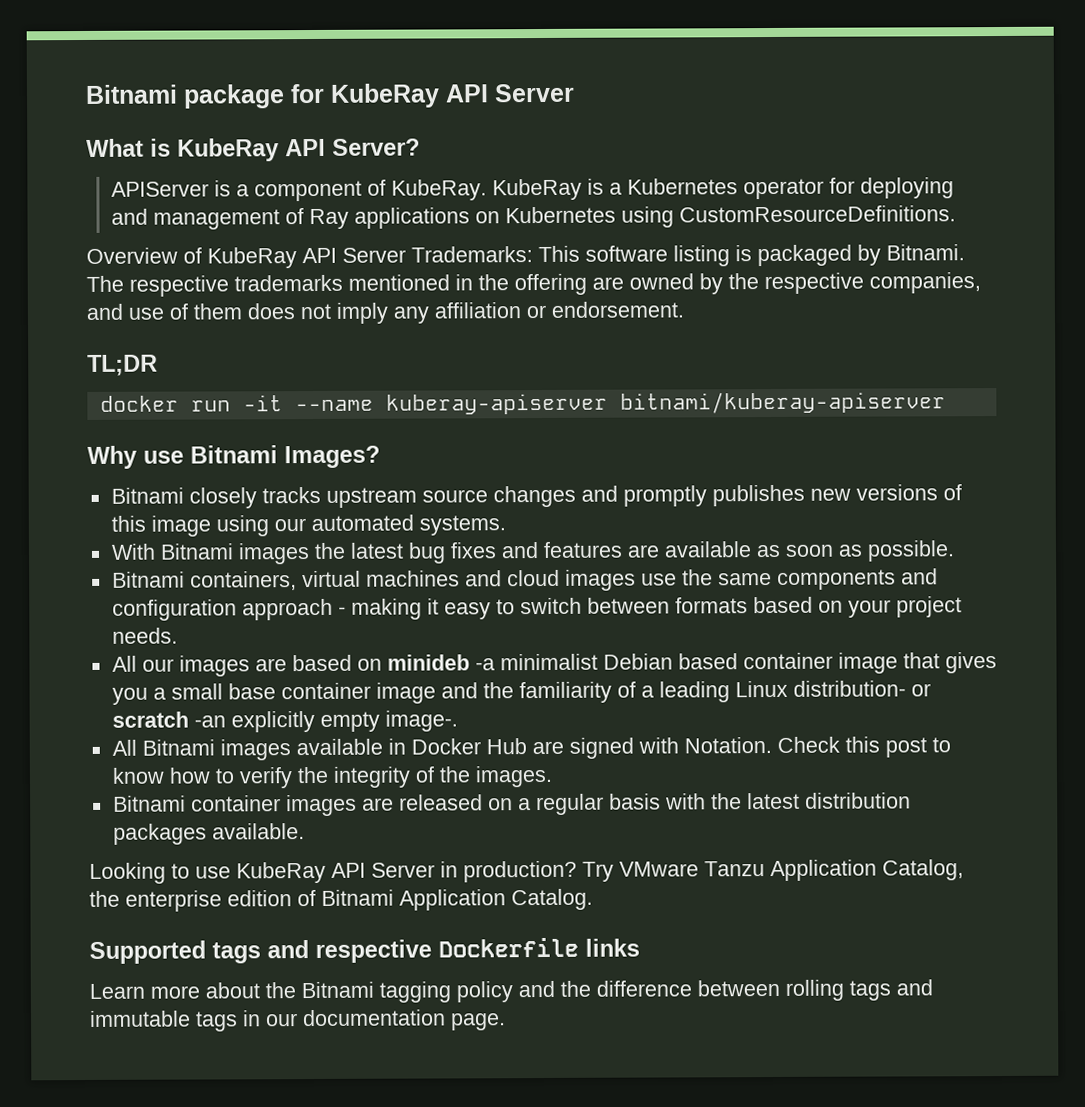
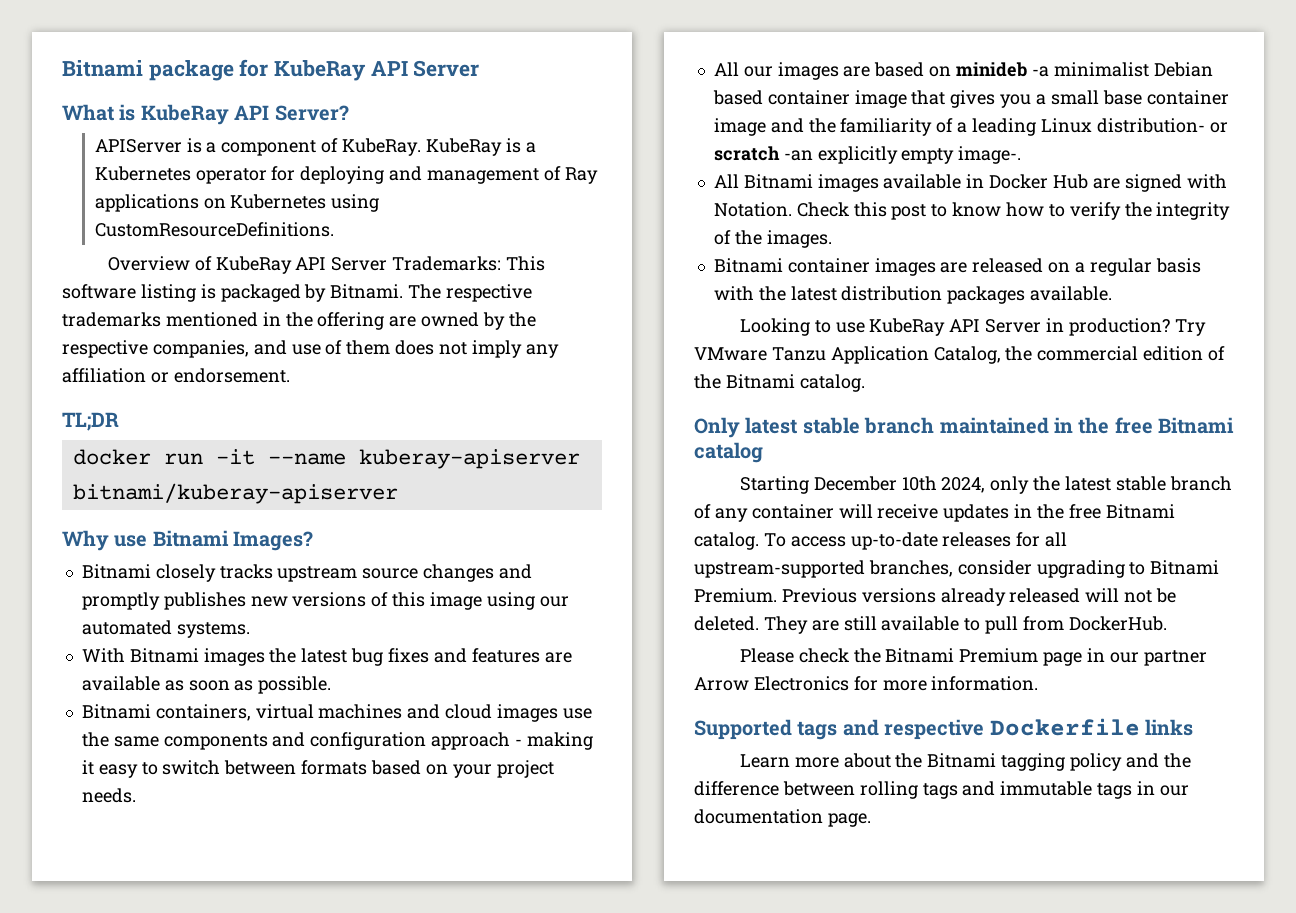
- Try VMware Tanzu Application Catalog, the enterprise edition of Bitnami Application Catalog.
+ Try VMware Tanzu Application Catalog, the commercial edition of the Bitnami catalog.
+ Only latest stable branch maintained in the free Bitnami catalog
+ Starting December 10th 2024, only the latest stable branch of any container will receive updates in the free Bitnami catalog. To access up-to-date releases for all upstream-supported branches, consider upgrading to Bitnami Premium. Previous versions already released will not be deleted. They are still available to pull from DockerHub.
+ Please check the Bitnami Premium page in our partner Arrow Electronics for more information.

